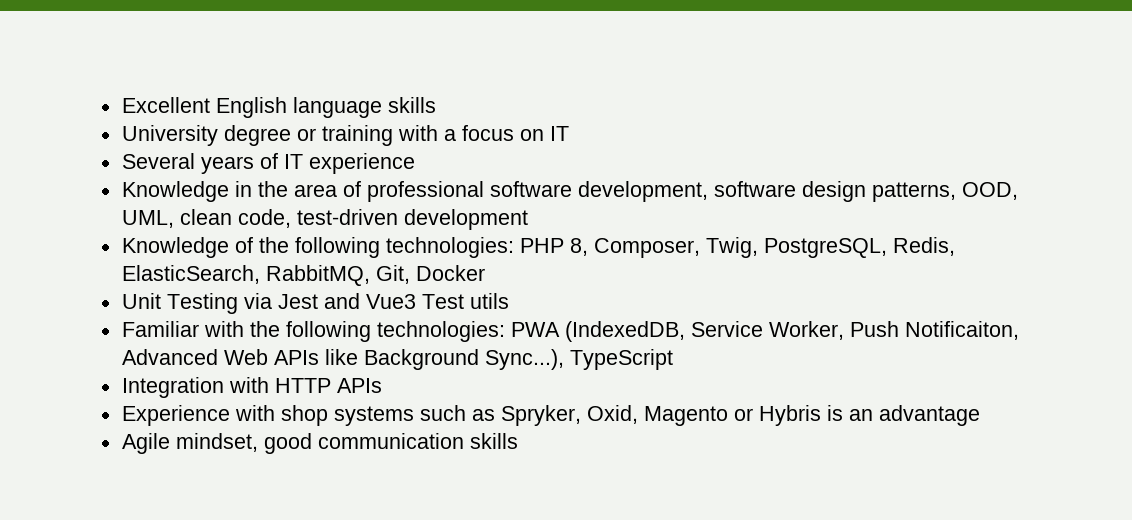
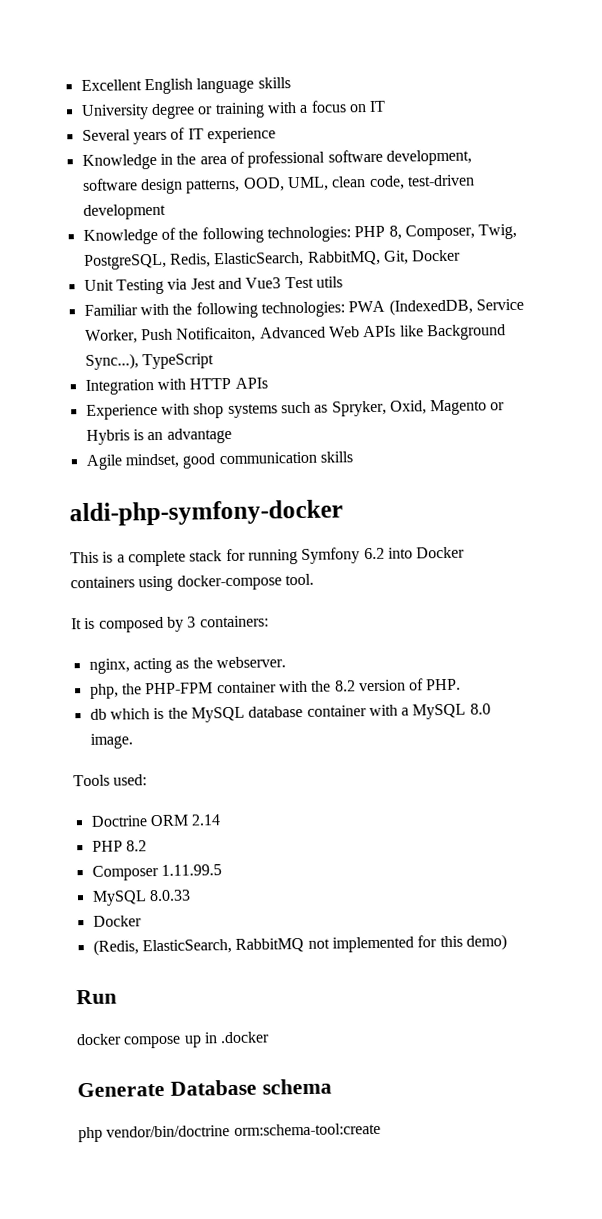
+ aldi-php-symfony-docker
+ This is a complete stack for running Symfony 6.2 into Docker containers using docker-compose tool.
+ It is composed by 3 containers:
+ nginx, acting as the webserver.
+ php, the PHP-FPM container with the 8.2 version of PHP.
+ db which is the MySQL database container with a MySQL 8.0 image.
+ Tools used:
+ Doctrine ORM 2.14
+ PHP 8.2
+ Composer 1.11.99.5
+ MySQL 8.0.33
+ Docker
+ (Redis, ElasticSearch, RabbitMQ not implemented for this demo)
+ Run
+ docker compose up in .docker
+ Generate Database schema
+ php vendor/bin/doctrine orm:schema-tool:create

